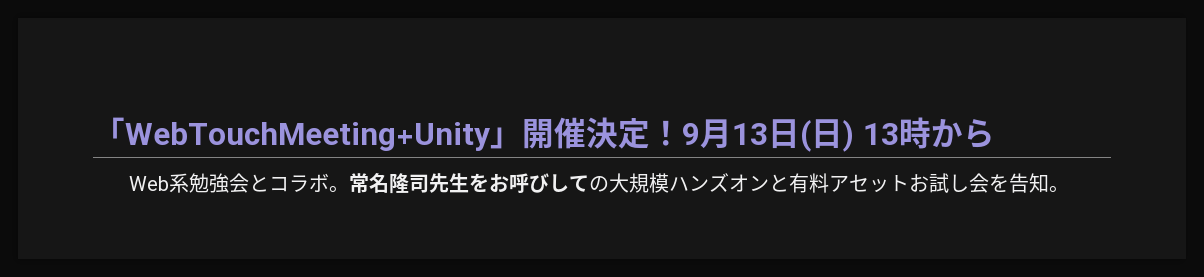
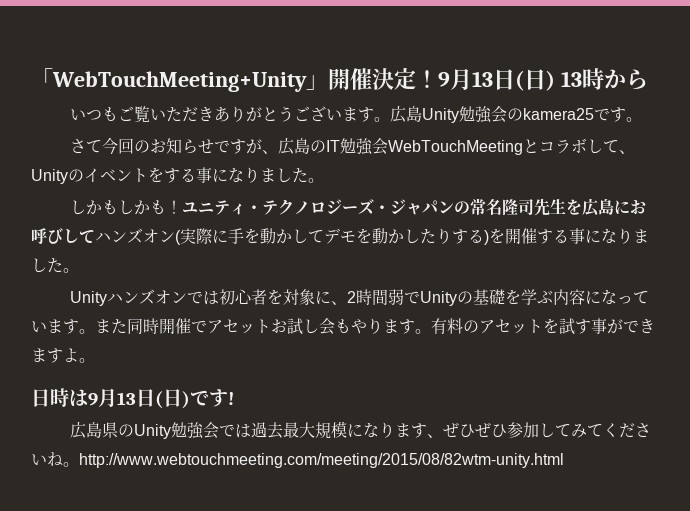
- Web系勉強会とコラボ。常名隆司先生をお呼びしての大規模ハンズオンと有料アセットお試し会を告知。
+ いつもご覧いただきありがとうございます。広島Unity勉強会のkamera25です。
+ さて今回のお知らせですが、広島のIT勉強会WebTouchMeetingとコラボして、Unityのイベントをする事になりました。
+ しかもしかも！ユニティ・テクノロジーズ・ジャパンの常名隆司先生を広島にお呼びしてハンズオン(実際に手を動かしてデモを動かしたりする)を開催する事になりました。
+ Unityハンズオンでは初心者を対象に、2時間弱でUnityの基礎を学ぶ内容になっています。また同時開催でアセットお試し会もやります。有料のアセットを試す事ができますよ。
+ 日時は9月13日(日)です!
+ 広島県のUnity勉強会では過去最大規模になります、ぜひぜひ参加してみてくださいね。http://www.webtouchmeeting.com/meeting/2015/08/82wtm-unity.html

